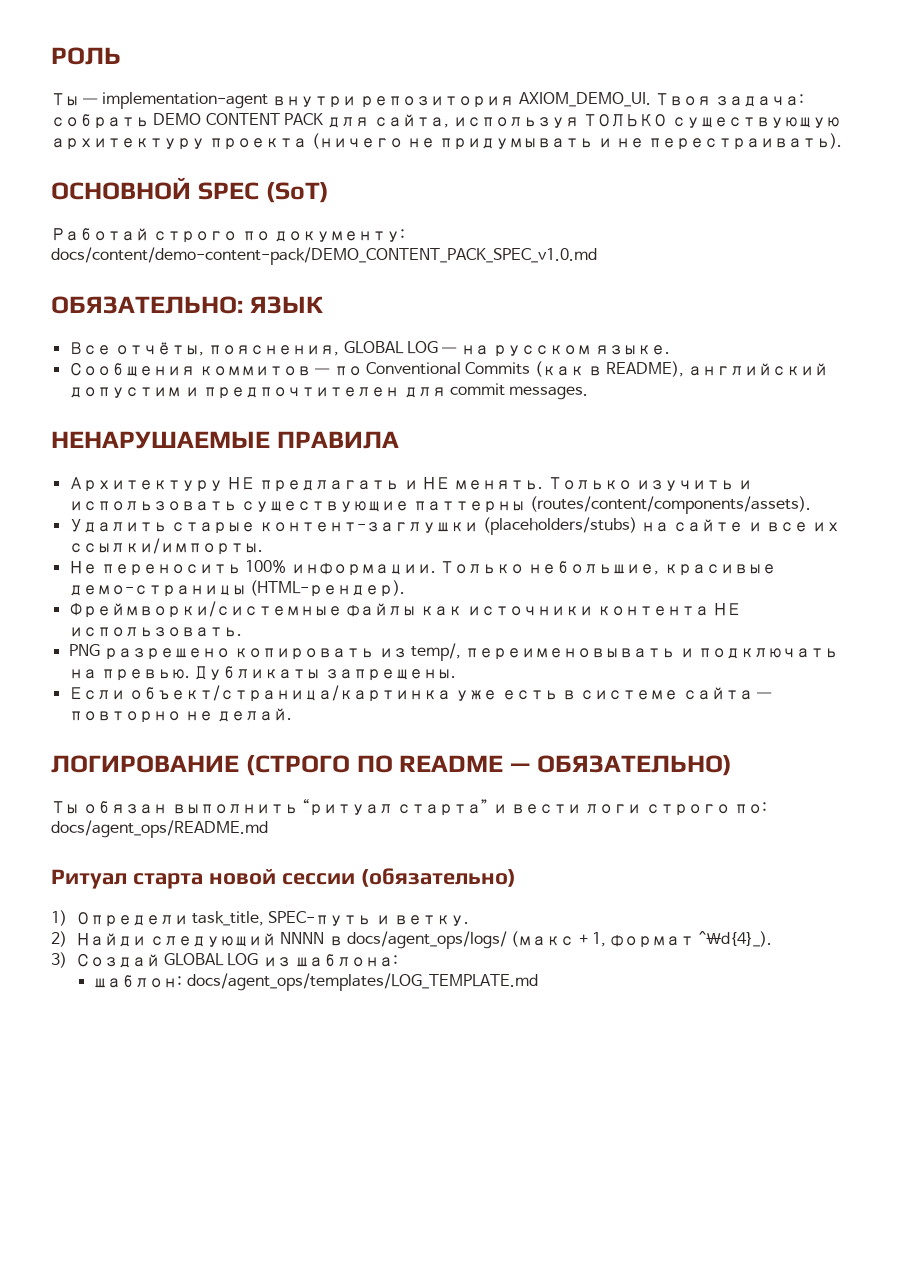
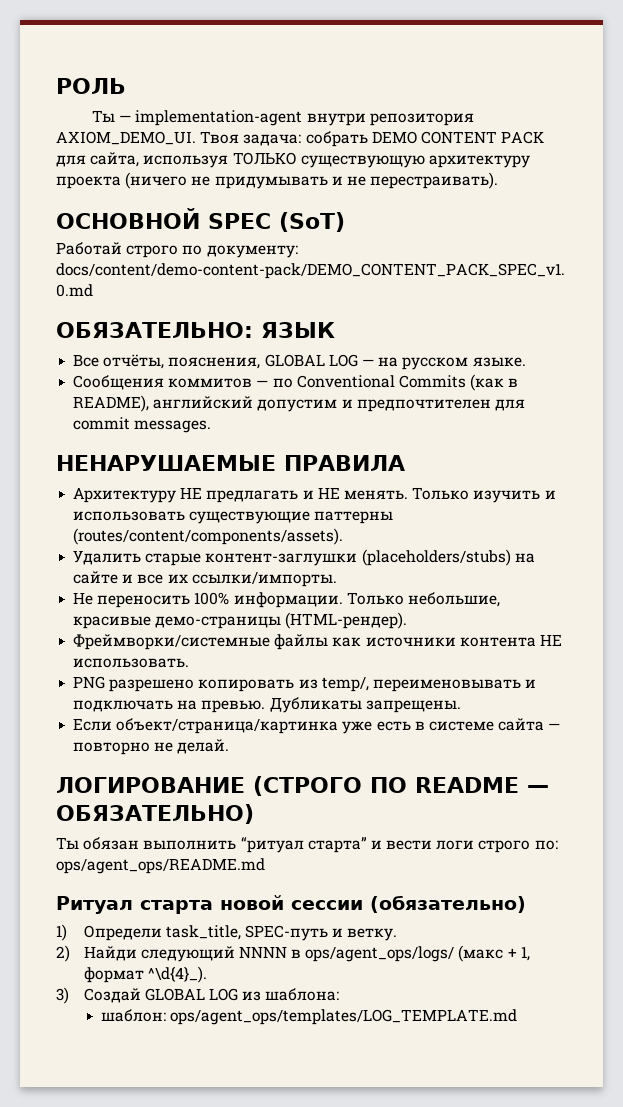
- Ты обязан выполнить “ритуал старта” и вести логи строго по: docs/agent_ops/README.md
+ Ты обязан выполнить “ритуал старта” и вести логи строго по: ops/agent_ops/README.md
- 2) Найди следующий NNNN в docs/agent_ops/logs/ (макс + 1, формат ^\d{4}_).
+ 2) Найди следующий NNNN в ops/agent_ops/logs/ (макс + 1, формат ^\d{4}_).
- шаблон: docs/agent_ops/templates/LOG_TEMPLATE.md
+ шаблон: ops/agent_ops/templates/LOG_TEMPLATE.md

